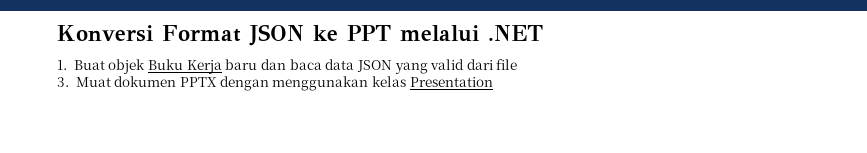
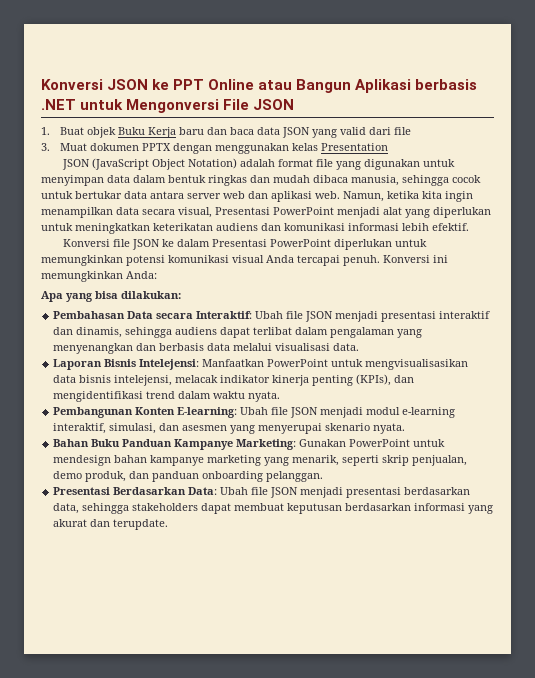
- Konversi Format JSON ke PPT melalui .NET
+ Konversi JSON ke PPT Online atau Bangun Aplikasi berbasis .NET untuk Mengonversi File JSON
+ JSON (JavaScript Object Notation) adalah format file yang digunakan untuk menyimpan data dalam bentuk ringkas dan mudah dibaca manusia, sehingga cocok untuk bertukar data antara server web dan aplikasi web. Namun, ketika kita ingin menampilkan data secara visual, Presentasi PowerPoint menjadi alat yang diperlukan untuk meningkatkan keterikatan audiens dan komunikasi informasi lebih efektif.
+ Konversi file JSON ke dalam Presentasi PowerPoint diperlukan untuk memungkinkan potensi komunikasi visual Anda tercapai penuh. Konversi ini memungkinkan Anda:
+ Apa yang bisa dilakukan:
+ Pembahasan Data secara Interaktif: Ubah file JSON menjadi presentasi interaktif dan dinamis, sehingga audiens dapat terlibat dalam pengalaman yang menyenangkan dan berbasis data melalui visualisasi data.
+ Laporan Bisnis Intelejensi: Manfaatkan PowerPoint untuk mengvisualisasikan data bisnis intelejensi, melacak indikator kinerja penting (KPIs), dan mengidentifikasi trend dalam waktu nyata.
+ Pembangunan Konten E-learning: Ubah file JSON menjadi modul e-learning interaktif, simulasi, dan asesmen yang menyerupai skenario nyata.
+ Bahan Buku Panduan Kampanye Marketing: Gunakan PowerPoint untuk mendesign bahan kampanye marketing yang menarik, seperti skrip penjualan, demo produk, dan panduan onboarding pelanggan.
+ Presentasi Berdasarkan Data: Ubah file JSON menjadi presentasi berdasarkan data, sehingga stakeholders dapat membuat keputusan berdasarkan informasi yang akurat dan terupdate.

